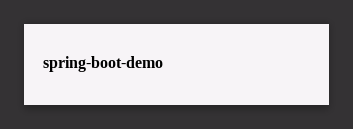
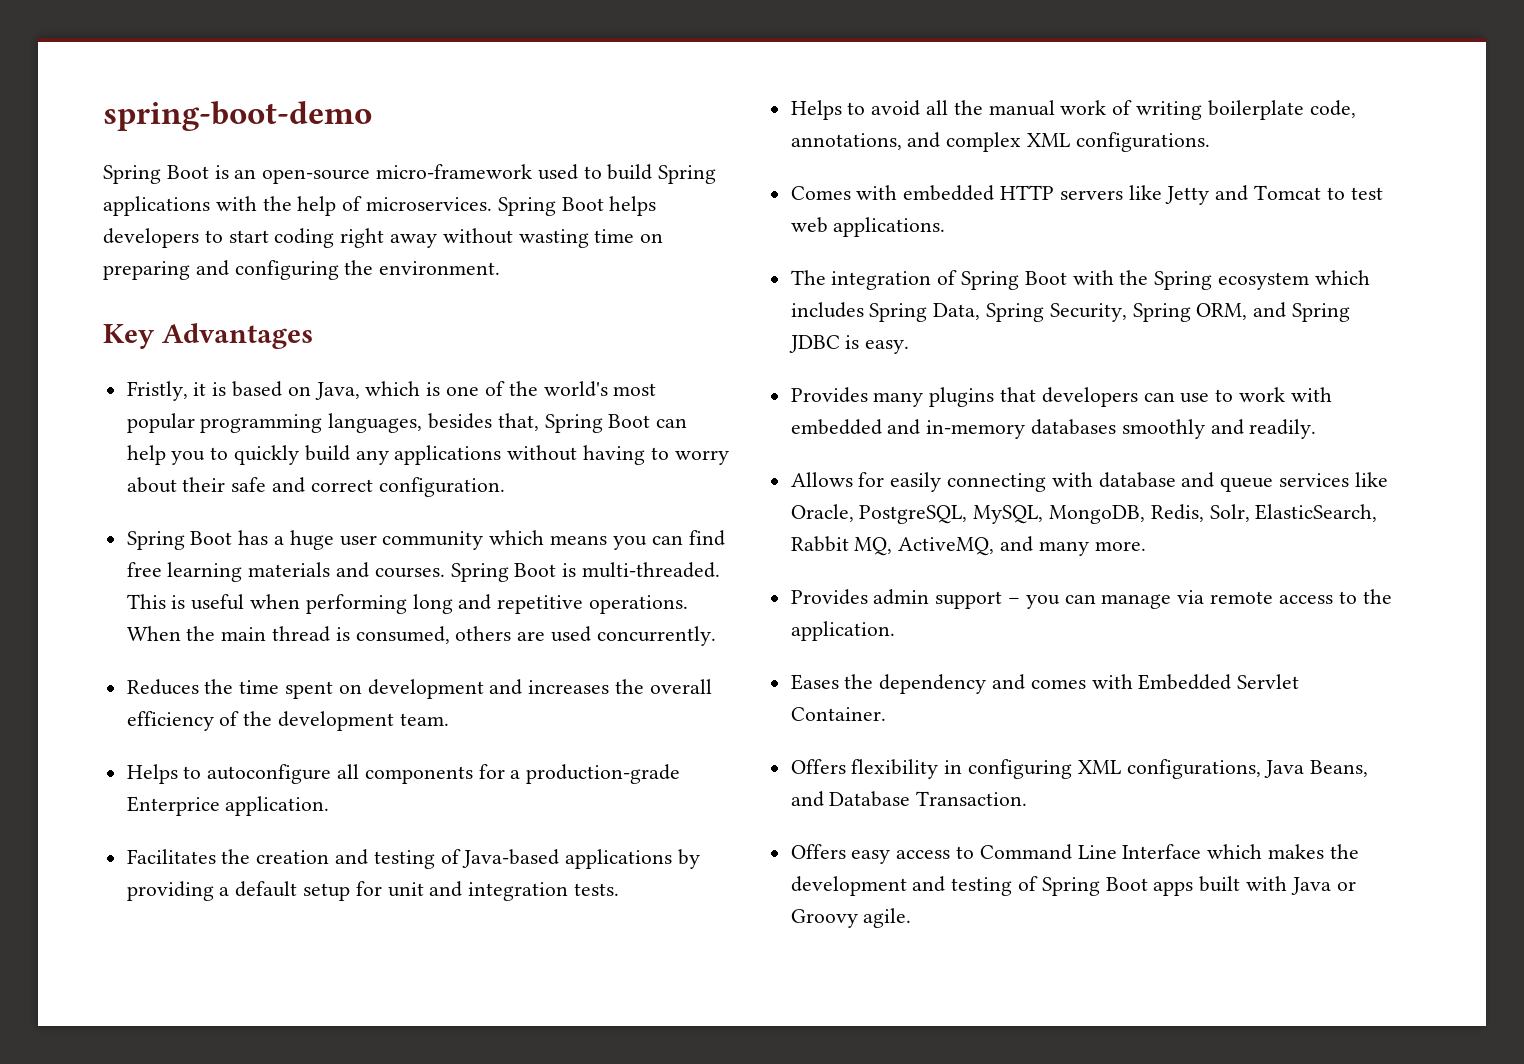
+ Spring Boot is an open-source micro-framework used to build Spring applications with the help of microservices. Spring Boot helps developers to start coding right away without wasting time on preparing and configuring the environment.
+ Key Advantages
+ Fristly, it is based on Java, which is one of the world's most popular programming languages, besides that, Spring Boot can help you to quickly build any applications without having to worry about their safe and correct configuration.
+ Spring Boot has a huge user community which means you can find free learning materials and courses. Spring Boot is multi-threaded. This is useful when performing long and repetitive operations. When the main thread is consumed, others are used concurrently.
+ Reduces the time spent on development and increases the overall efficiency of the development team.
+ Helps to autoconfigure all components for a production-grade Enterprice application.
+ Facilitates the creation and testing of Java-based applications by providing a default setup for unit and integration tests.
+ Helps to avoid all the manual work of writing boilerplate code, annotations, and complex XML configurations.
+ Comes with embedded HTTP servers like Jetty and Tomcat to test web applications.
+ The integration of Spring Boot with the Spring ecosystem which includes Spring Data, Spring Security, Spring ORM, and Spring JDBC is easy.
+ Provides many plugins that developers can use to work with embedded and in-memory databases smoothly and readily.
+ Allows for easily connecting with database and queue services like Oracle, PostgreSQL, MySQL, MongoDB, Redis, Solr, ElasticSearch, Rabbit MQ, ActiveMQ, and many more.
+ Provides admin support – you can manage via remote access to the application.
+ Eases the dependency and comes with Embedded Servlet Container.
+ Offers flexibility in configuring XML configurations, Java Beans, and Database Transaction.
+ Offers easy access to Command Line Interface which makes the development and testing of Spring Boot apps built with Java or Groovy agile.

